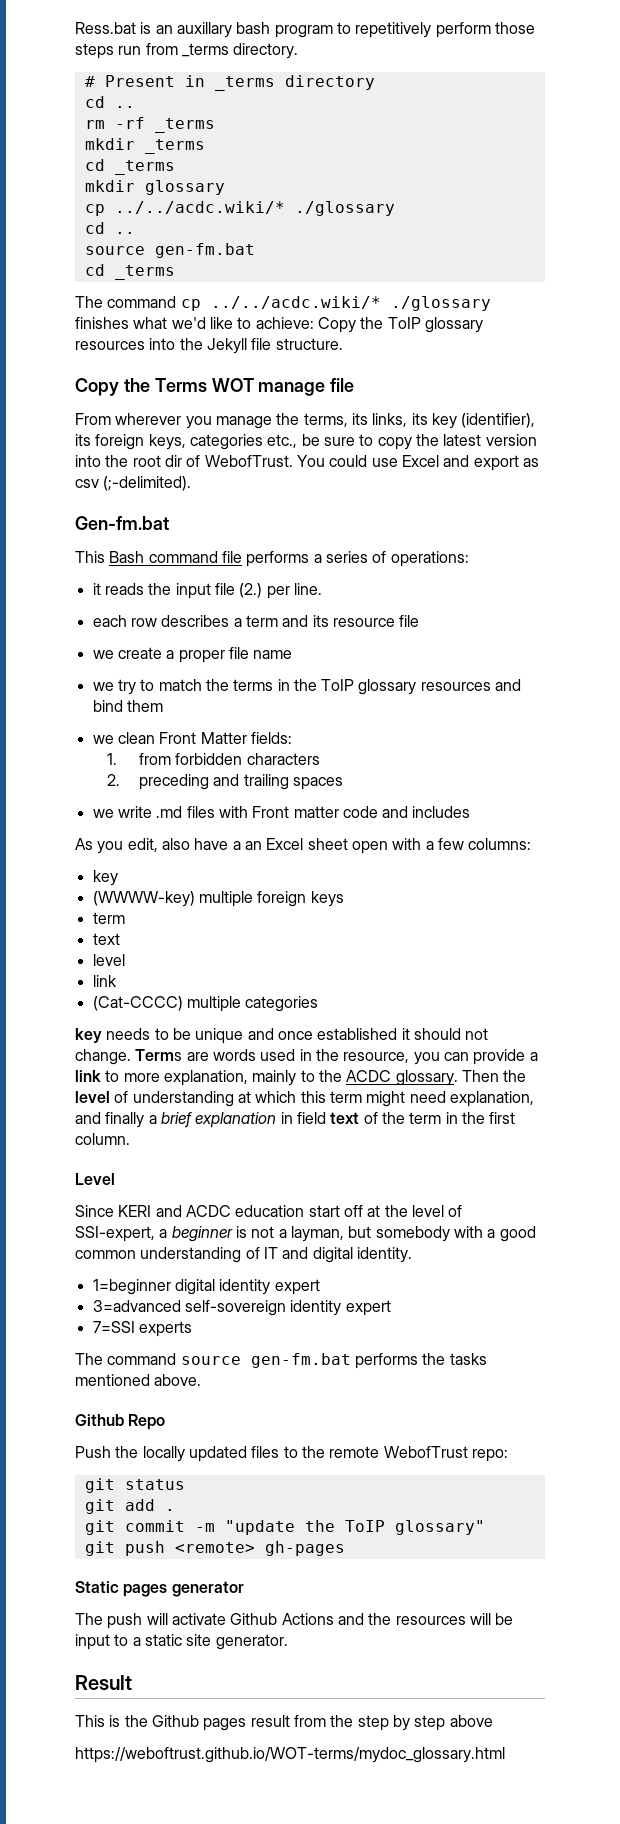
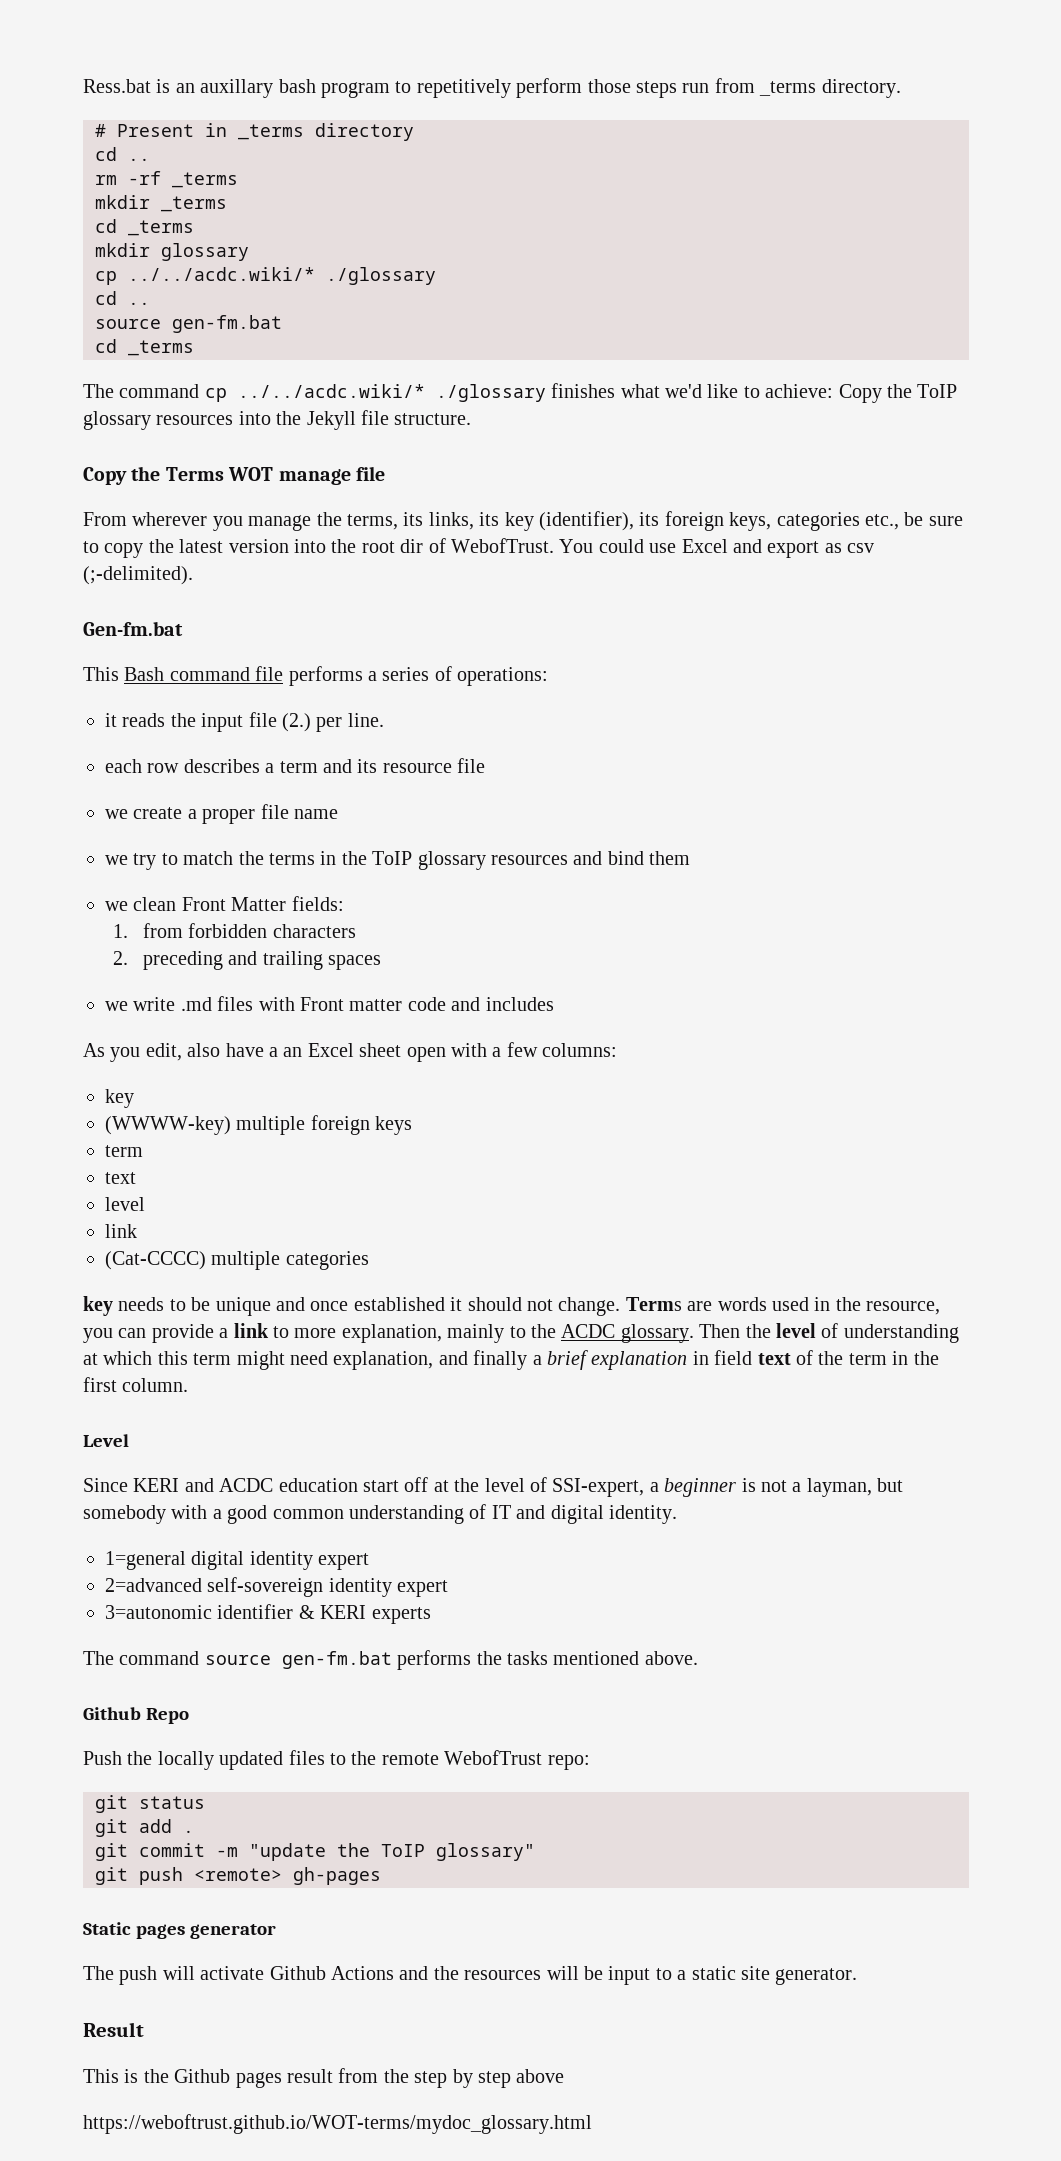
- 1=beginner digital identity expert
+ 1=general digital identity expert
- 3=advanced self-sovereign identity expert
+ 2=advanced self-sovereign identity expert
- 7=SSI experts
+ 3=autonomic identifier & KERI experts

